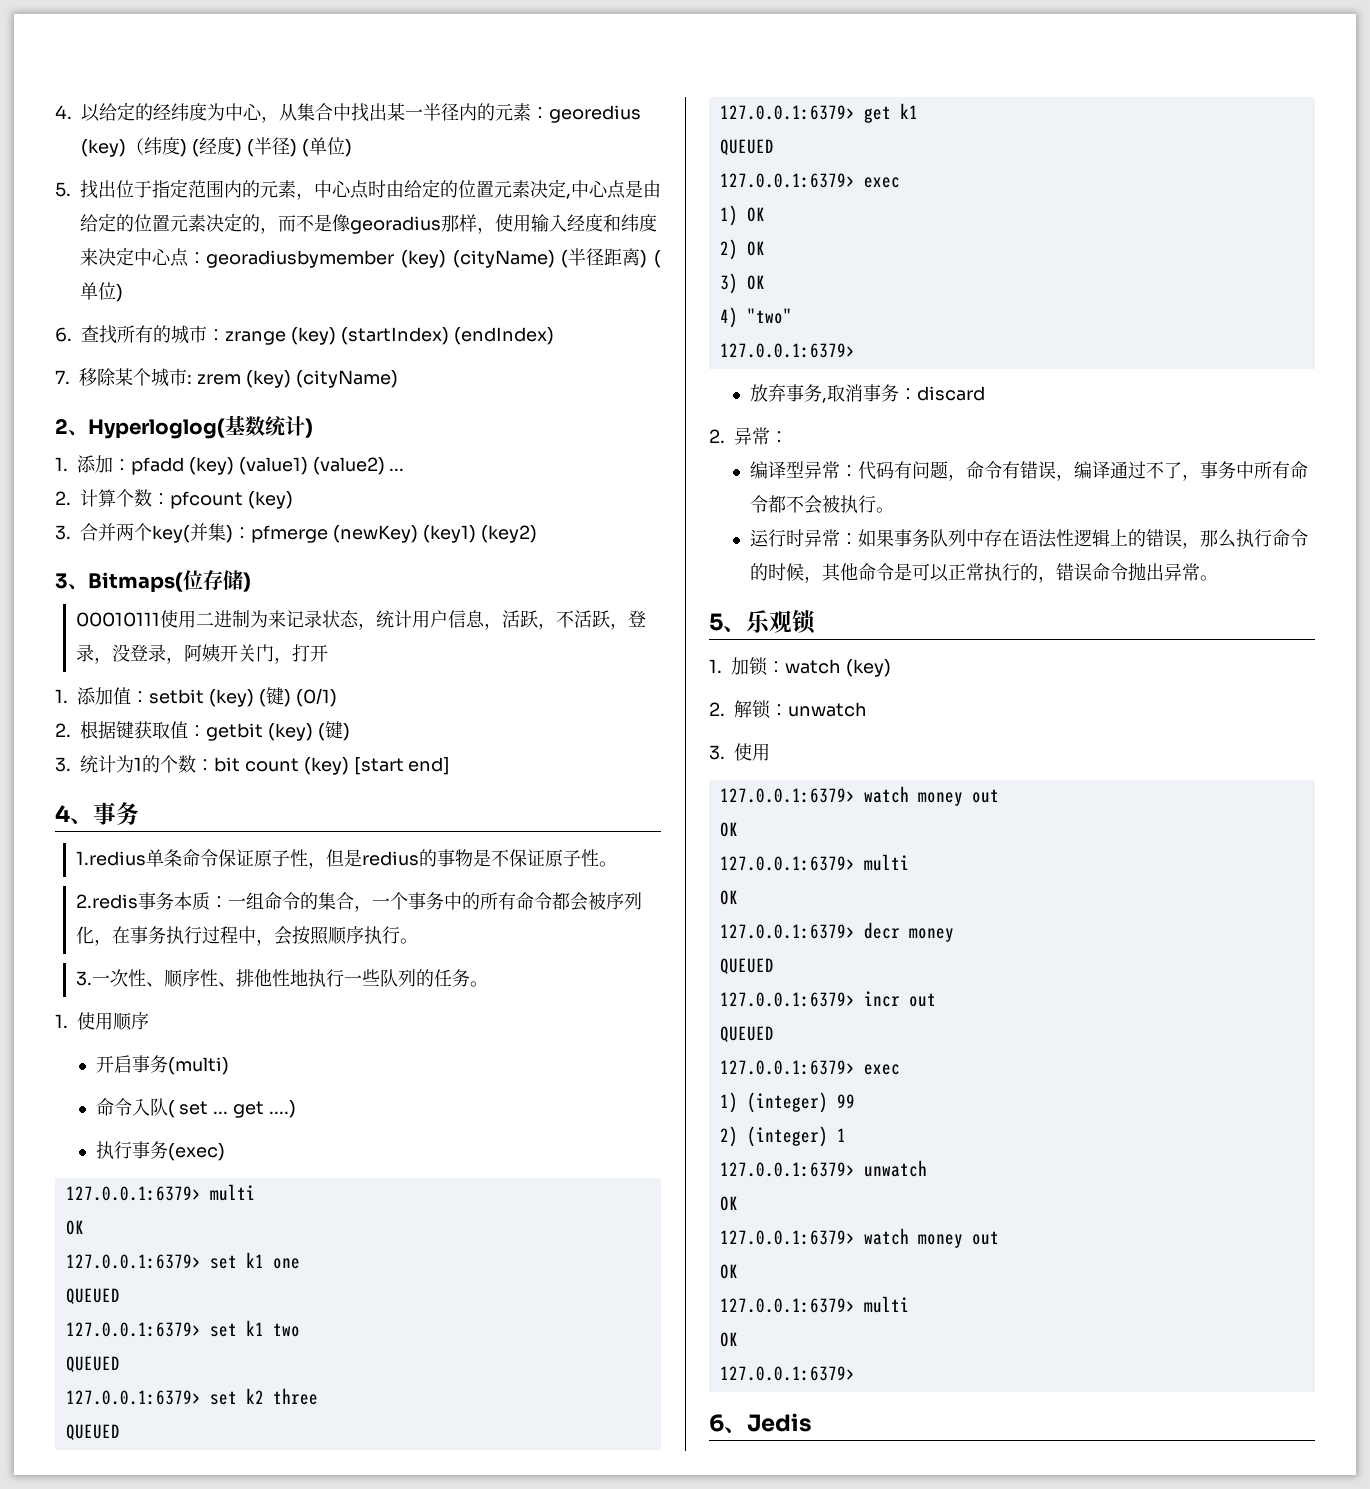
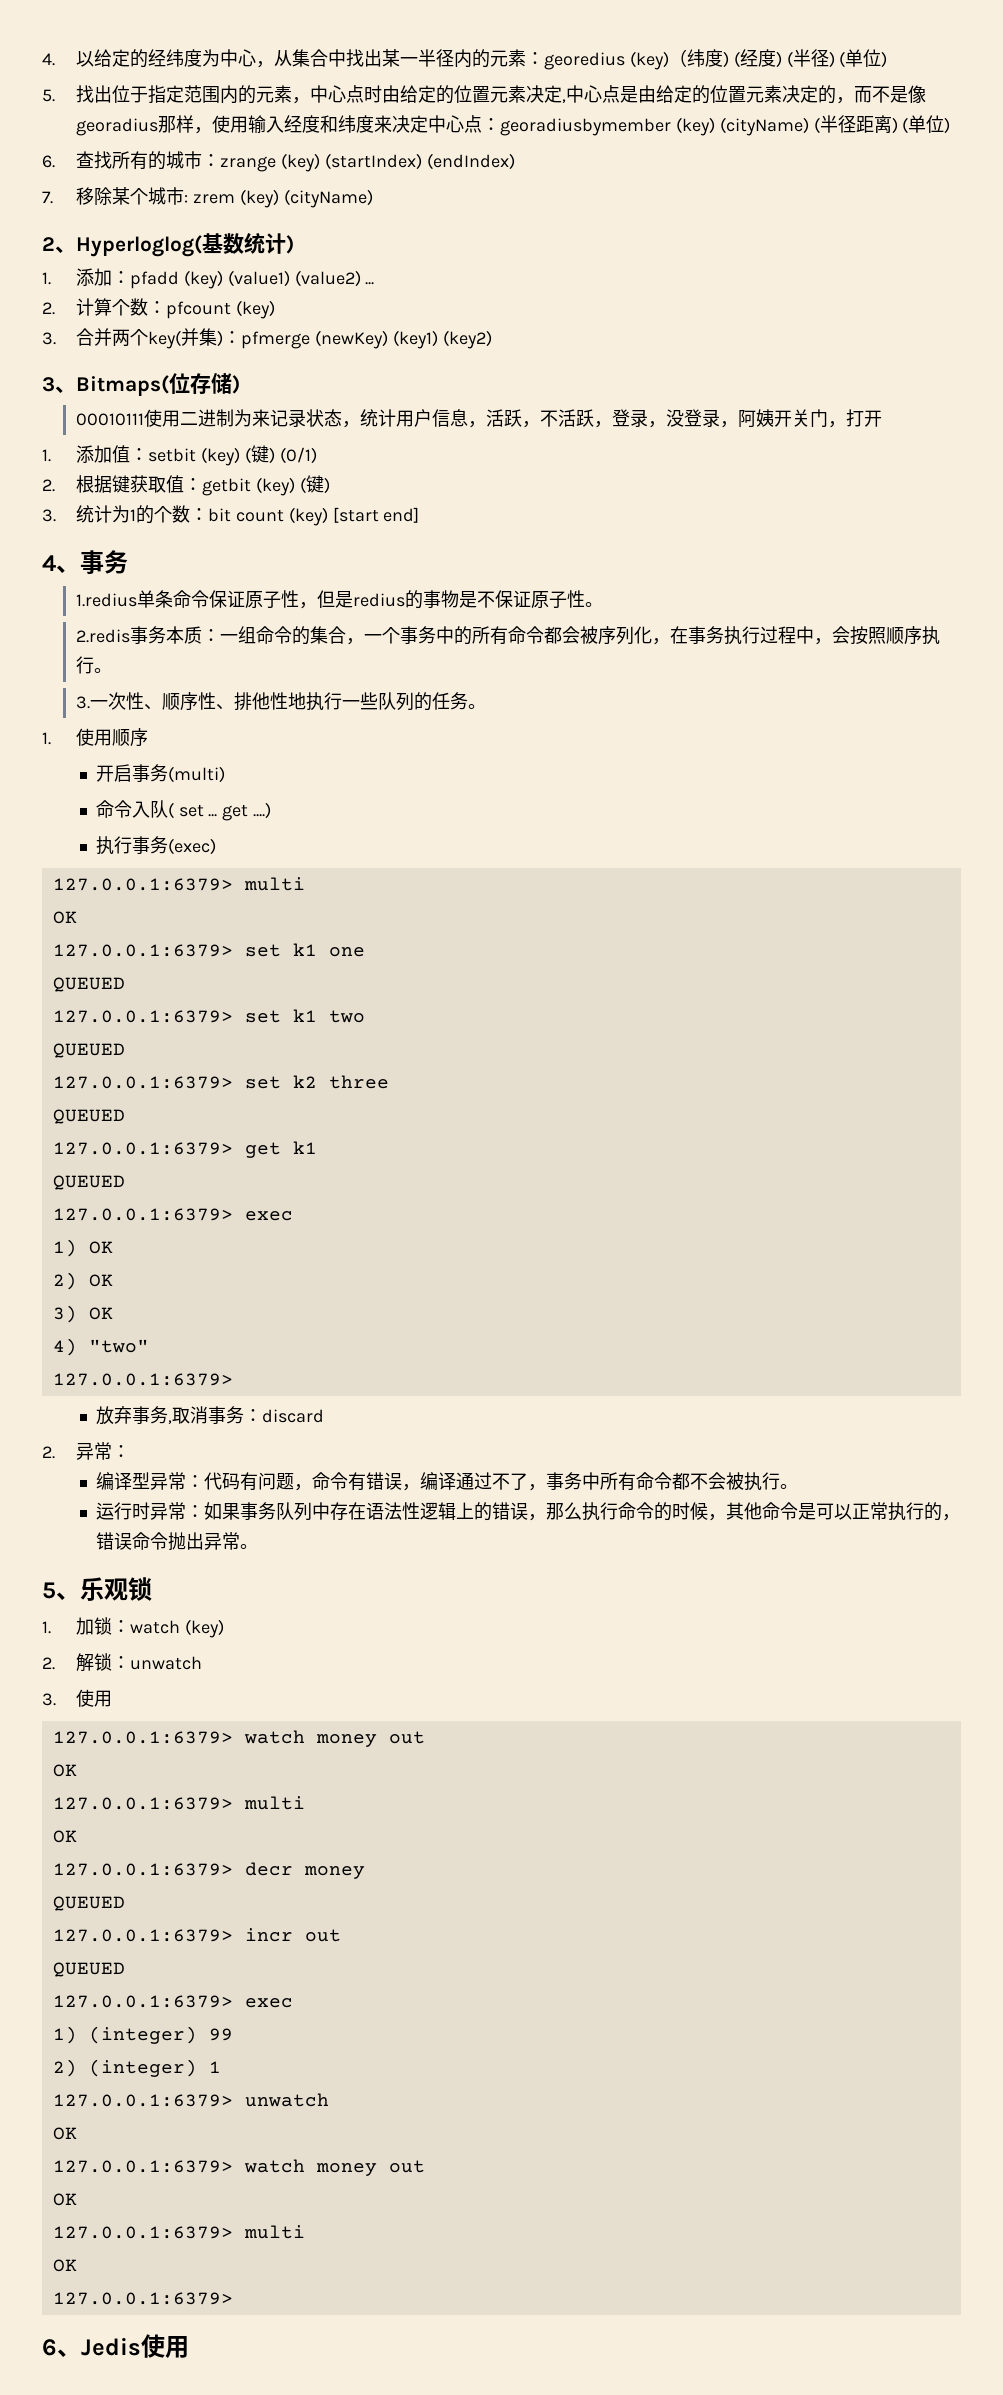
- 6、Jedis
+ 6、Jedis使用

